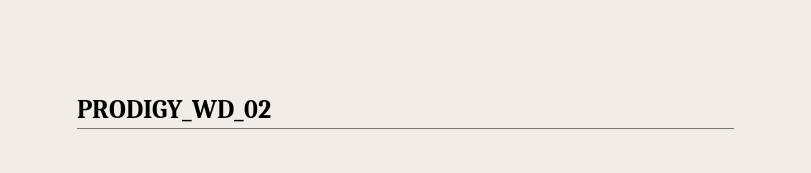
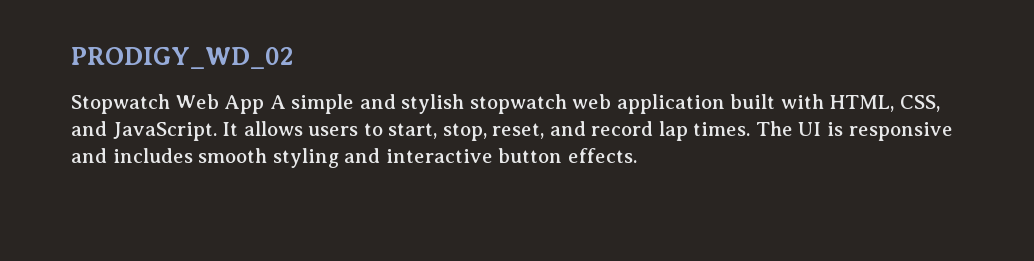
+ Stopwatch Web App A simple and stylish stopwatch web application built with HTML, CSS, and JavaScript. It allows users to start, stop, reset, and record lap times. The UI is responsive and includes smooth styling and interactive button effects.

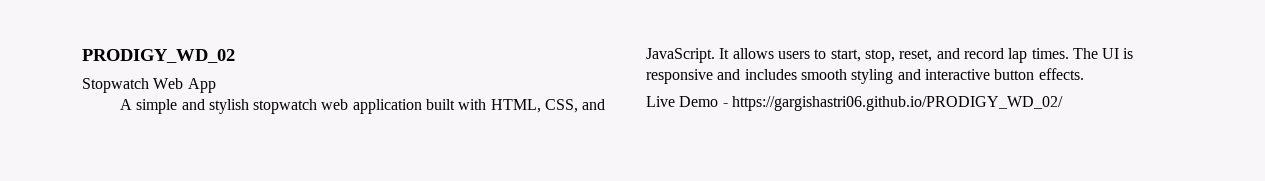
- Stopwatch Web App A simple and stylish stopwatch web application built with HTML, CSS, and JavaScript.
+ Stopwatch Web App
+ A simple and stylish stopwatch web application built with HTML, CSS, and JavaScript.
+ Live Demo - https://gargishastri06.github.io/PRODIGY_WD_02/

